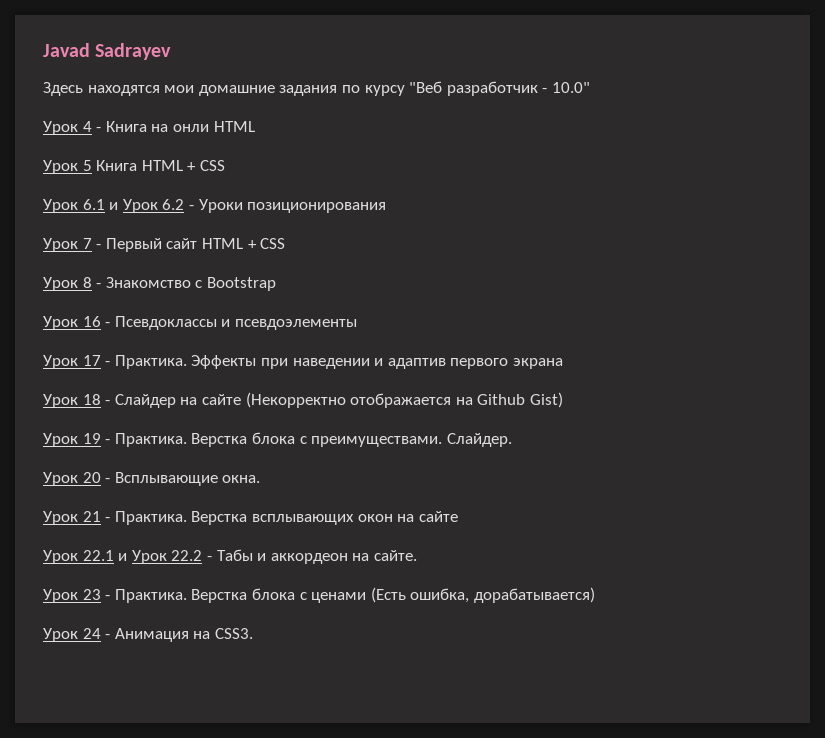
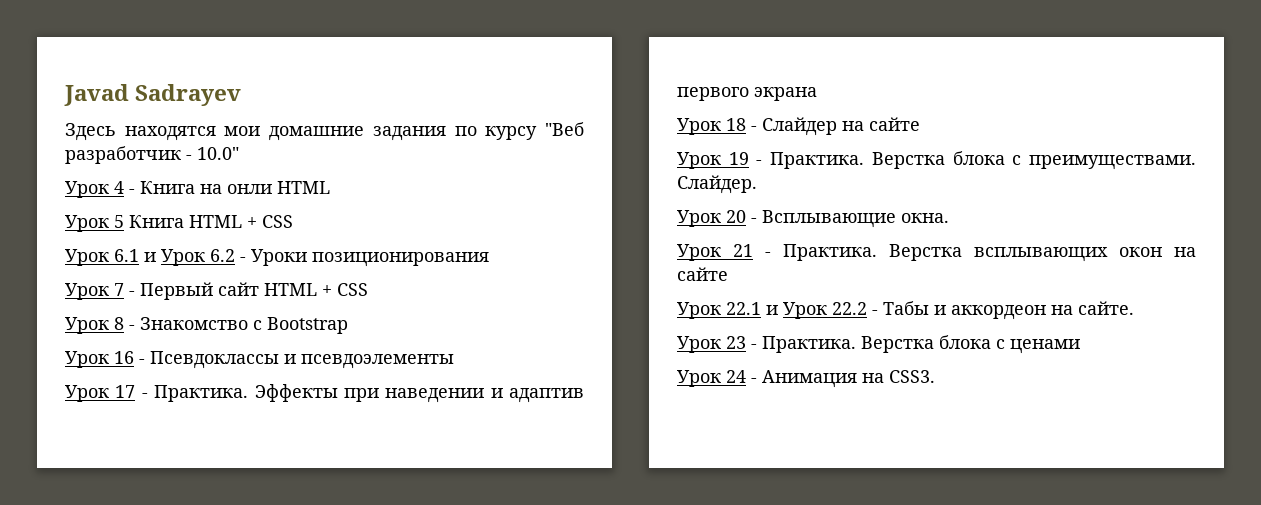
- Урок 18 - Слайдер на сайте (Некорректно отображается на Github Gist)
+ Урок 18 - Слайдер на сайте
- Верстка блока с ценами (Есть ошибка, дорабатывается)
+ Верстка блока с ценами

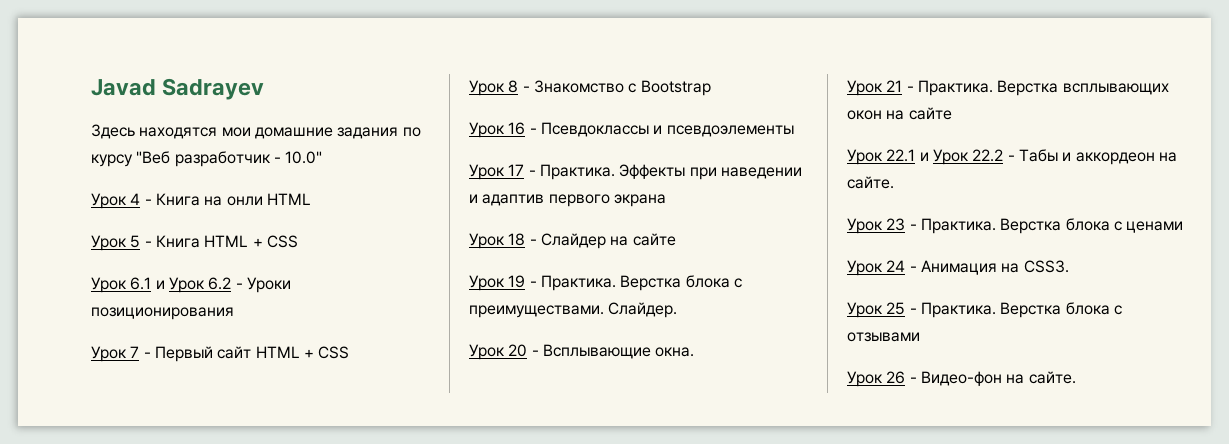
- Урок 5 Книга HTML + CSS
+ Урок 5 - Книга HTML + CSS
+ Урок 25 - Практика. Верстка блока с отзывами
+ Урок 26 - Видео-фон на сайте.

